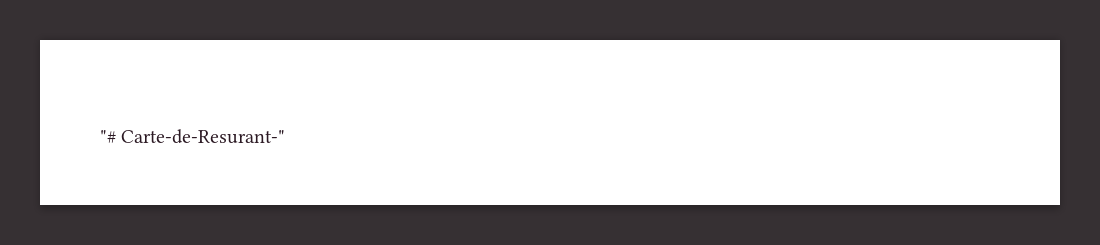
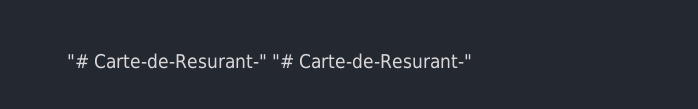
- "# Carte-de-Resurant-"
+ "# Carte-de-Resurant-" "# Carte-de-Resurant-"

